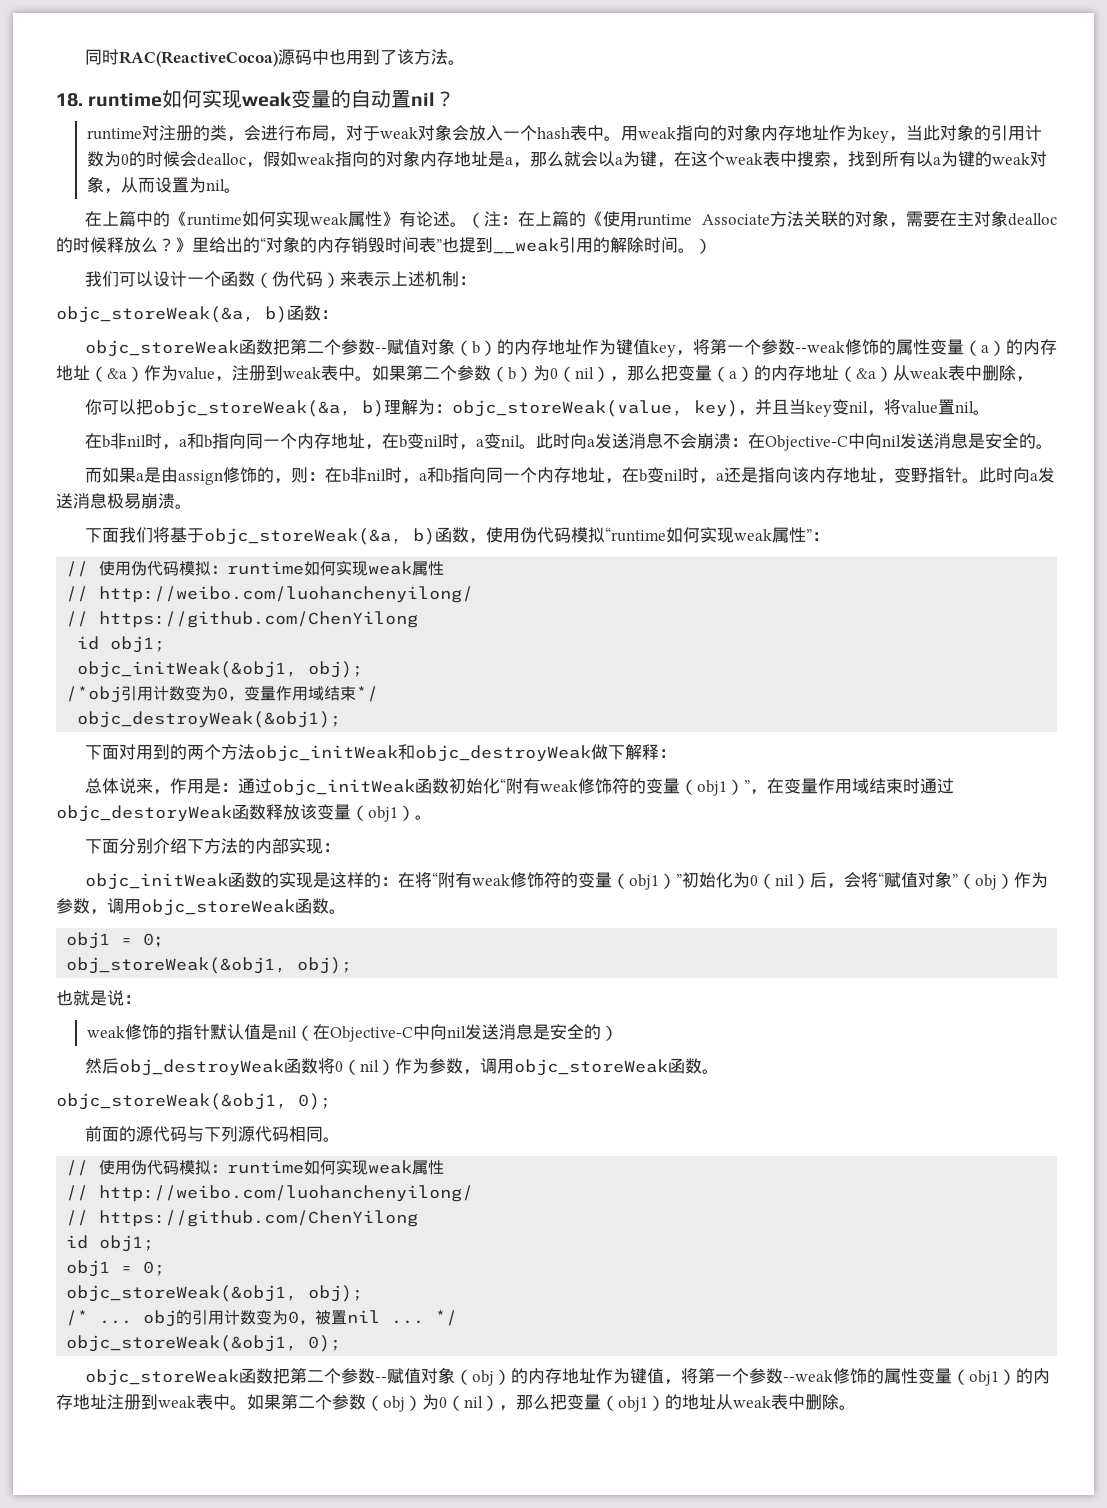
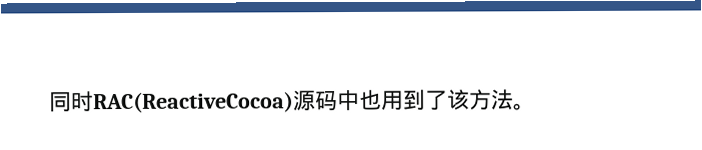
- 18. runtime如何实现weak变量的自动置nil？
- runtime对注册的类，会进行布局，对于weak对象会放入一个hash表中。用weak指向的对象内存地址作为key，当此对象的引用计数为0的时候会dealloc，假如weak指向的对象内存地址是a，那么就会以a为键，在这个weak表中搜索，找到所有以a为键的weak对象，从而设置为nil。
- 在上篇中的《runtime如何实现weak属性》有论述。（注：在上篇的《使用runtime Associate方法关联的对象，需要在主对象dealloc的时候释放么？》里给出的“对象的内存销毁时间表”也提到__weak引用的解除时间。）
- 我们可以设计一个函数（伪代码）来表示上述机制：
- objc_storeWeak(&a, b)函数：
- objc_storeWeak函数把第二个参数--赋值对象（b）的内存地址作为键值key，将第一个参数--weak修饰的属性变量（a）的内存地址（&a）作为value，注册到weak表中。如果第二个参数（b）为0（nil），那么把变量（a）的内存地址（&a）从weak表中删除，
- 你可以把objc_storeWeak(&a, b)理解为：objc_storeWeak(value, key)，并且当key变nil，将value置nil。
- 在b非nil时，a和b指向同一个内存地址，在b变nil时，a变nil。此时向a发送消息不会崩溃：在Objective-C中向nil发送消息是安全的。
- 而如果a是由assign修饰的，则：在b非nil时，a和b指向同一个内存地址，在b变nil时，a还是指向该内存地址，变野指针。此时向a发送消息极易崩溃。
- 下面我们将基于objc_storeWeak(&a, b)函数，使用伪代码模拟“runtime如何实现weak属性”：
- // 使用伪代码模拟：runtime如何实现weak属性
- // http://weibo.com/luohanchenyilong/
- // https://github.com/ChenYilong
- id obj1;
- objc_initWeak(&obj1, obj);
- /*obj引用计数变为0，变量作用域结束*/
- objc_destroyWeak(&obj1);
- 下面对用到的两个方法objc_initWeak和objc_destroyWeak做下解释：
- 总体说来，作用是：通过objc_initWeak函数初始化“附有weak修饰符的变量（obj1）”，在变量作用域结束时通过objc_destoryWeak函数释放该变量（obj1）。
- 下面分别介绍下方法的内部实现：
- objc_initWeak函数的实现是这样的：在将“附有weak修饰符的变量（obj1）”初始化为0（nil）后，会将“赋值对象”（obj）作为参数，调用objc_storeWeak函数。
- obj1 = 0；
- obj_storeWeak(&obj1, obj);
- 也就是说：
- weak修饰的指针默认值是nil（在Objective-C中向nil发送消息是安全的）
- 然后obj_destroyWeak函数将0（nil）作为参数，调用objc_storeWeak函数。
- objc_storeWeak(&obj1, 0);
- 前面的源代码与下列源代码相同。
- // 使用伪代码模拟：runtime如何实现weak属性
- // http://weibo.com/luohanchenyilong/
- // https://github.com/ChenYilong
- id obj1;
- obj1 = 0;
- objc_storeWeak(&obj1, obj);
- /* ... obj的引用计数变为0，被置nil ... */
- objc_storeWeak(&obj1, 0);
- objc_storeWeak函数把第二个参数--赋值对象（obj）的内存地址作为键值，将第一个参数--weak修饰的属性变量（obj1）的内存地址注册到weak表中。如果第二个参数（obj）为0（nil），那么把变量（obj1）的地址从weak表中删除。

